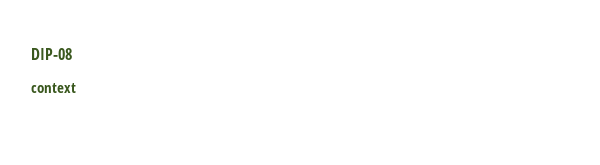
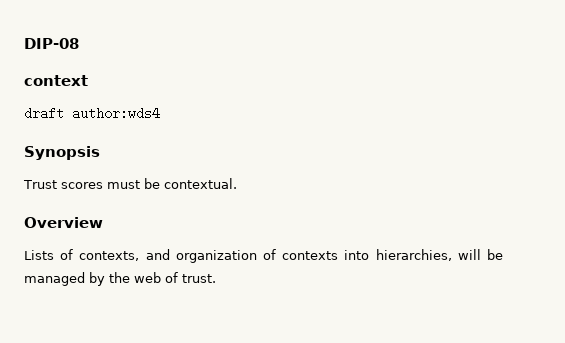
+ draft author:wds4
+ Synopsis
+ Trust scores must be contextual.
+ Overview
+ Lists of contexts, and organization of contexts into hierarchies, will be managed by the web of trust.

